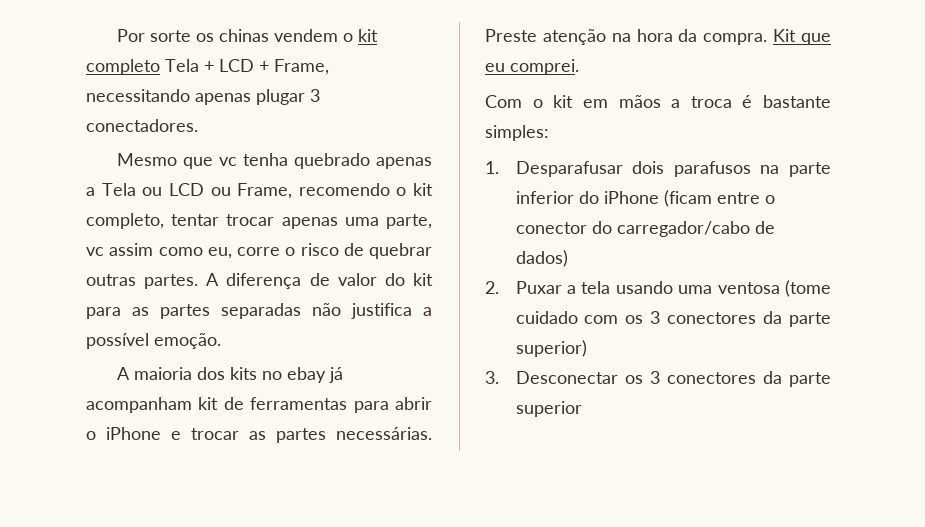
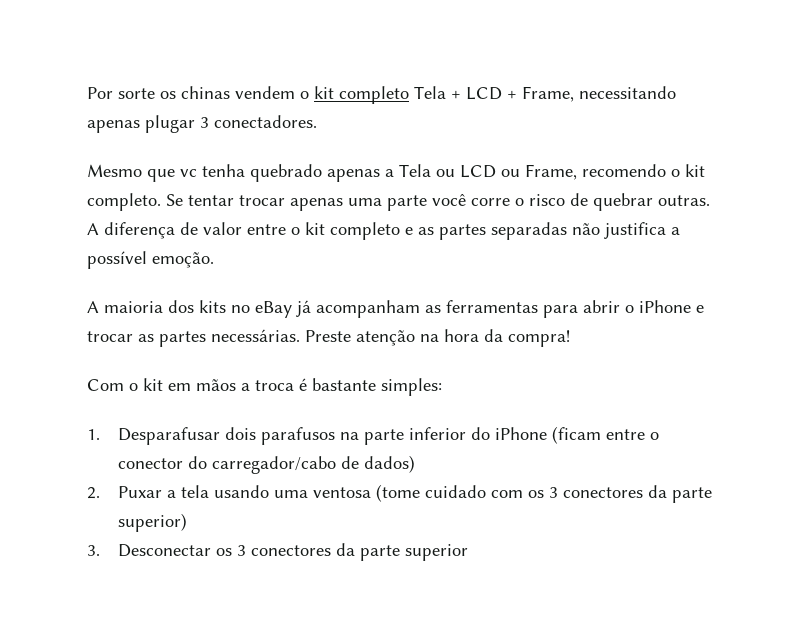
- Mesmo que vc tenha quebrado apenas a Tela ou LCD ou Frame, recomendo o kit completo, tentar trocar apenas uma parte, vc assim como eu, corre o risco de quebrar outras partes.
+ Mesmo que vc tenha quebrado apenas a Tela ou LCD ou Frame, recomendo o kit completo. Se tentar trocar apenas uma parte você corre o risco de quebrar outras.
- A diferença de valor do kit para as partes separadas não justifica a possível emoção.
+ A diferença de valor entre o kit completo e as partes separadas não justifica a possível emoção.
- A maioria dos kits no ebay já acompanham kit de ferramentas para abrir o iPhone e trocar as partes necessárias.
+ A maioria dos kits no eBay já acompanham as ferramentas para abrir o iPhone e trocar as partes necessárias.
- Preste atenção na hora da compra. Kit que eu comprei.
+ Preste atenção na hora da compra!

